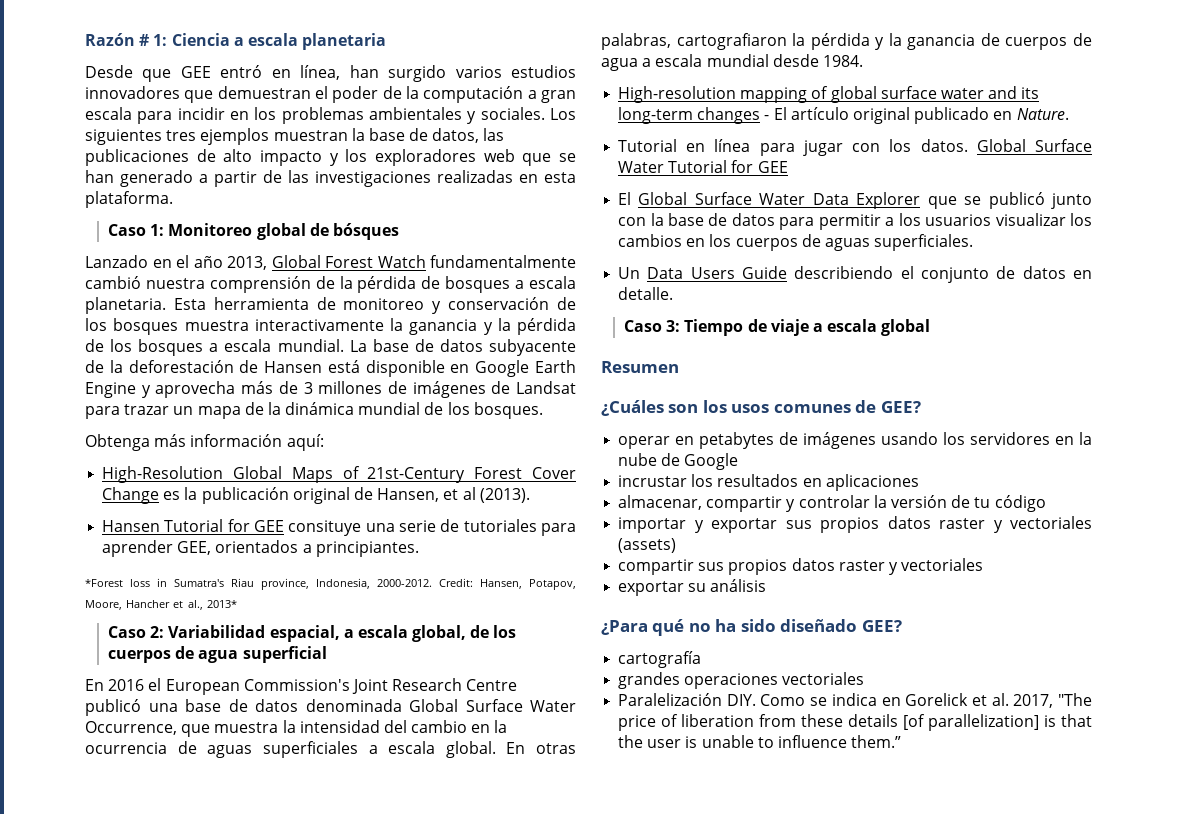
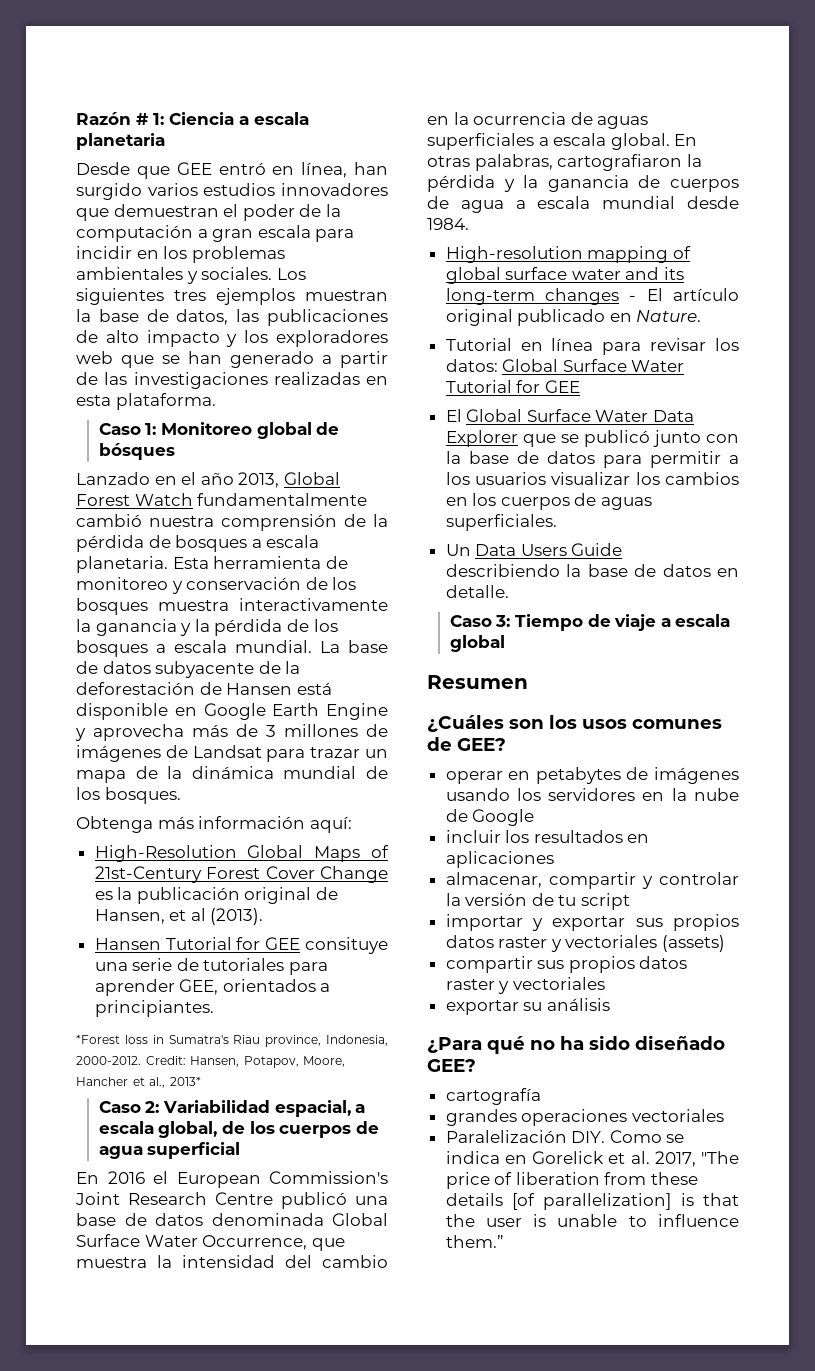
- Tutorial en línea para jugar con los datos. Global Surface Water Tutorial for GEE
+ Tutorial en línea para revisar los datos: Global Surface Water Tutorial for GEE
- Un Data Users Guide describiendo el conjunto de datos en detalle.
+ Un Data Users Guide describiendo la base de datos en detalle.
- incrustar los resultados en aplicaciones
+ incluir los resultados en aplicaciones
- almacenar, compartir y controlar la versión de tu código
+ almacenar, compartir y controlar la versión de tu script

